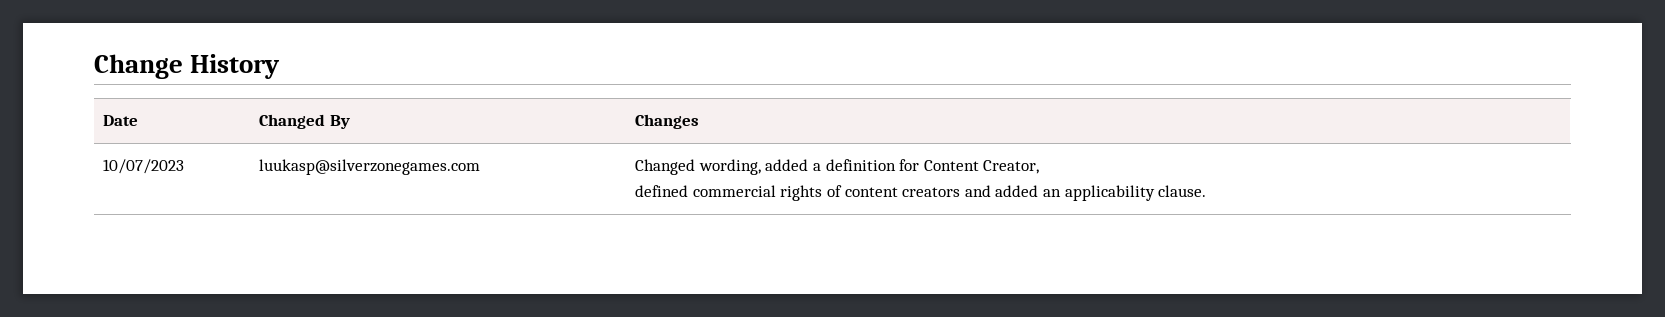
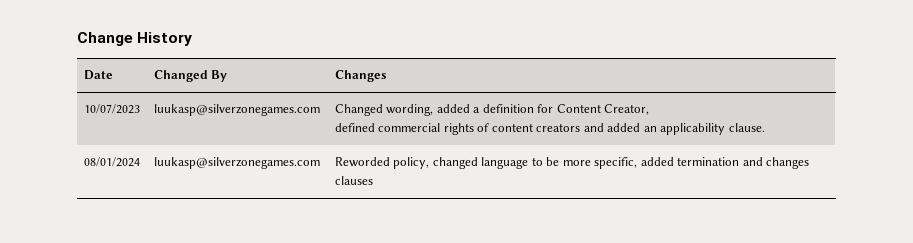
+ 08/01/2024 | luukasp@silverzonegames.com | Reworded policy, changed language to be more specific, added termination and changes clauses

